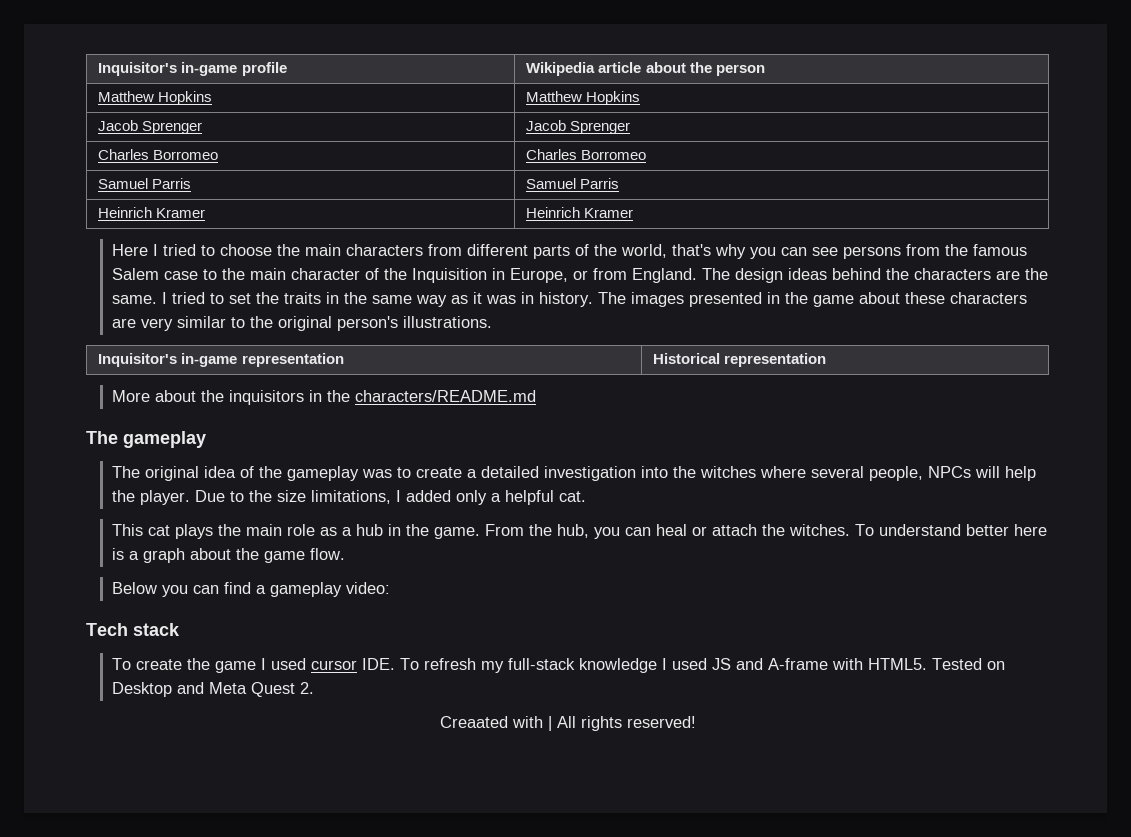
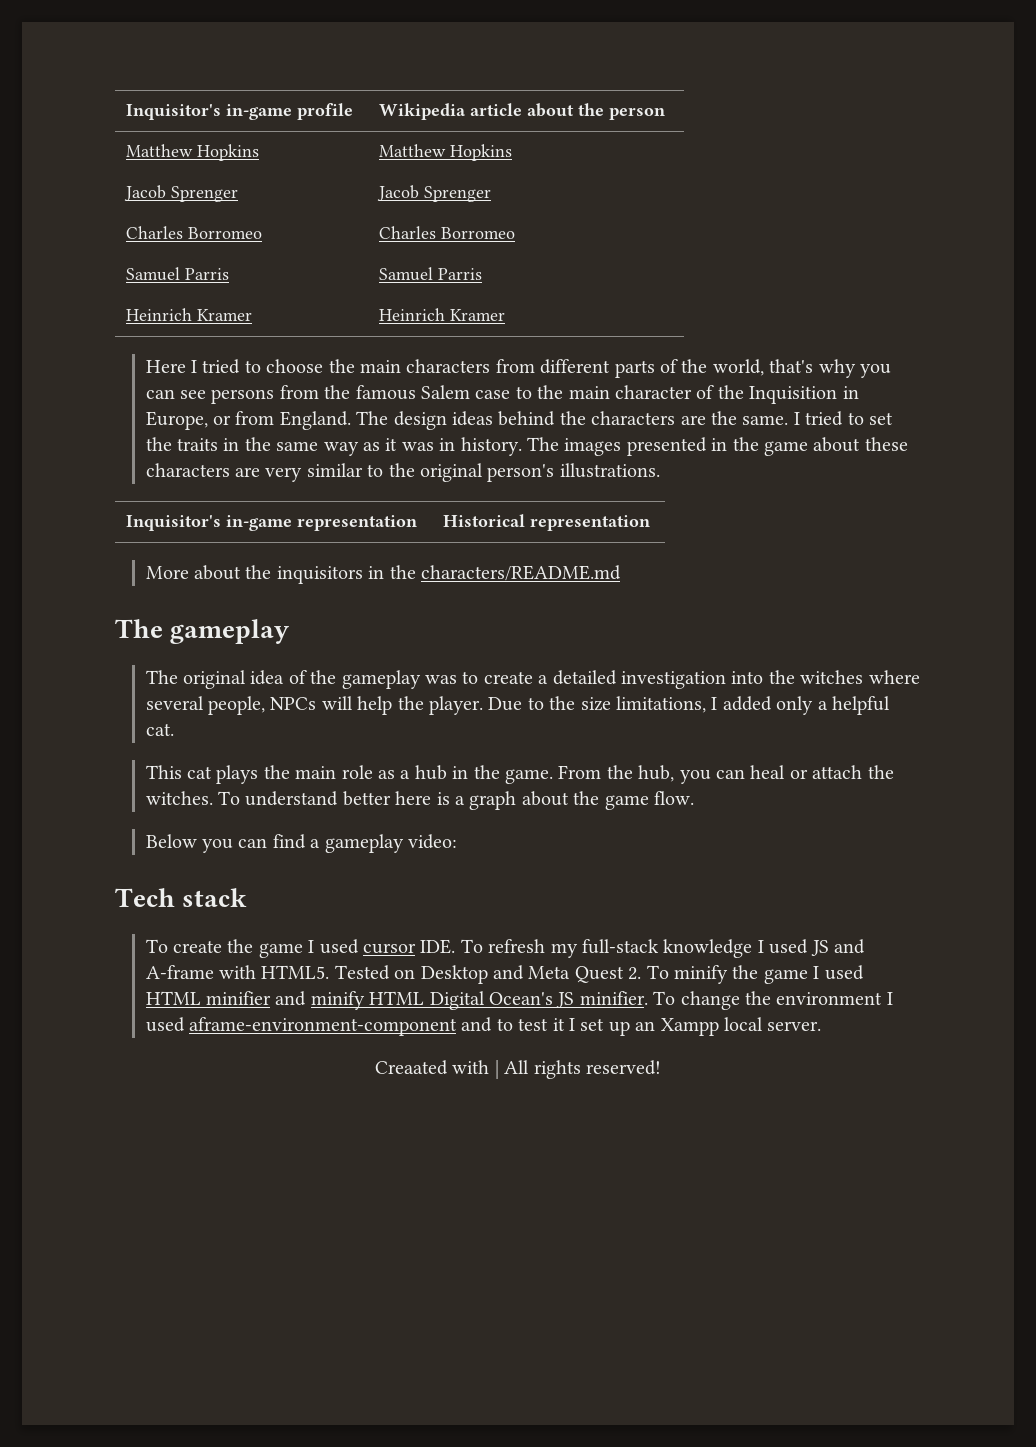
- Tested on Desktop and Meta Quest 2.
+ Tested on Desktop and Meta Quest 2. To minify the game I used HTML minifier and minify HTML Digital Ocean's JS minifier. To change the environment I used aframe-environment-component and to test it I set up an Xampp local server.

